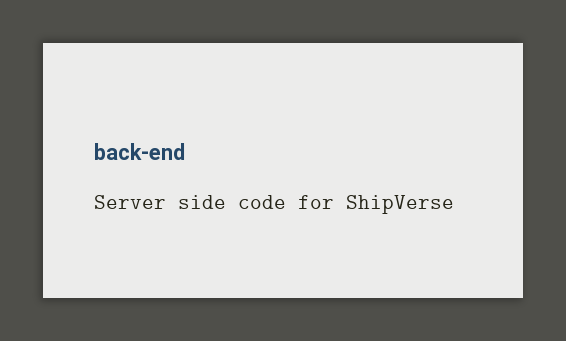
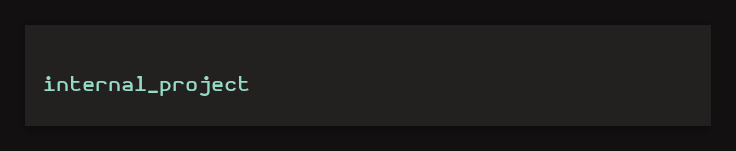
- back-end
- Server side code for ShipVerse
+ internal_project

